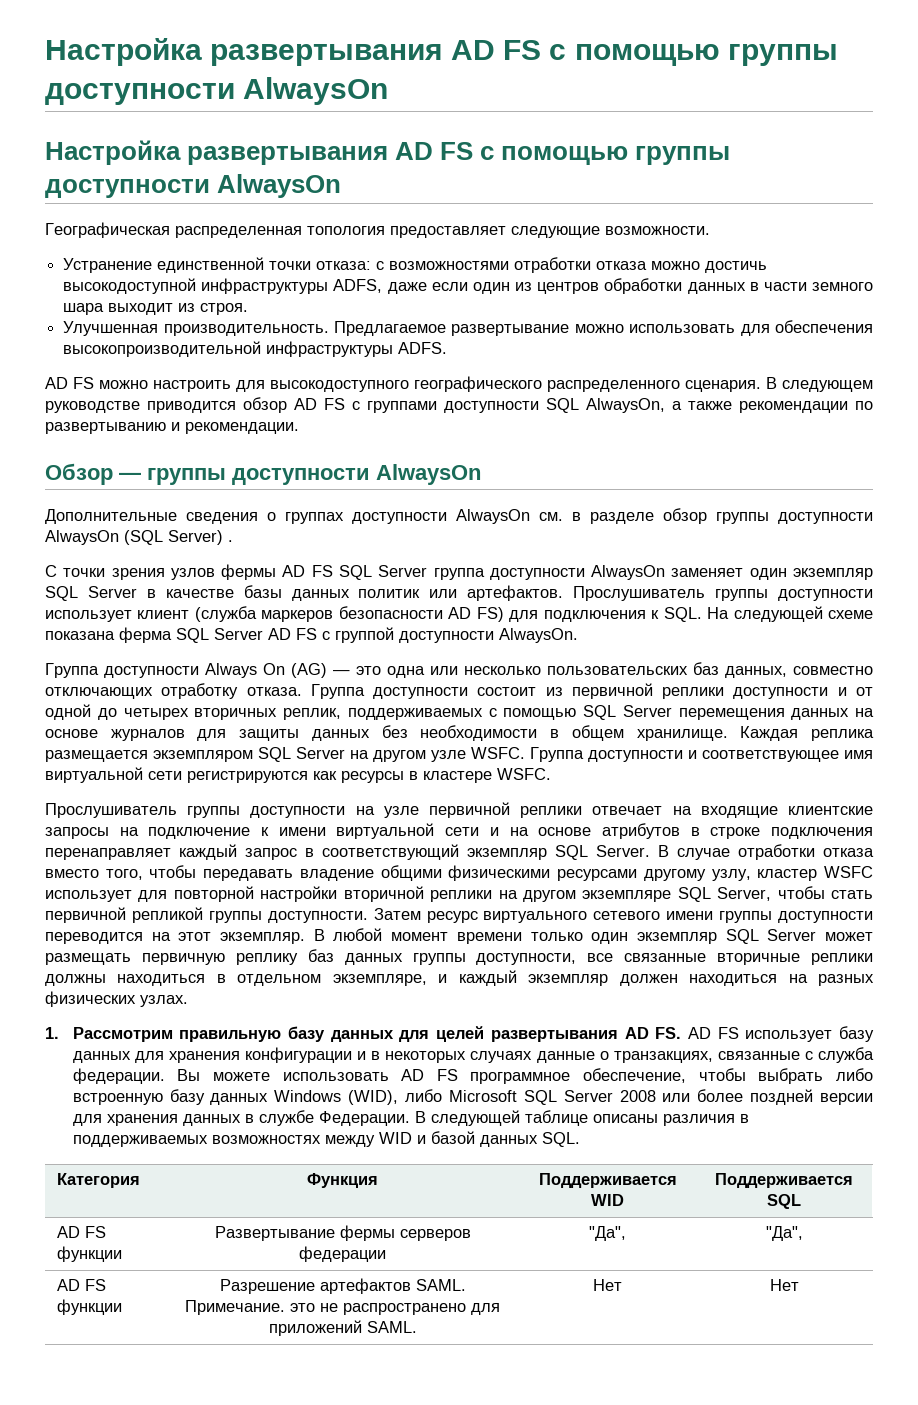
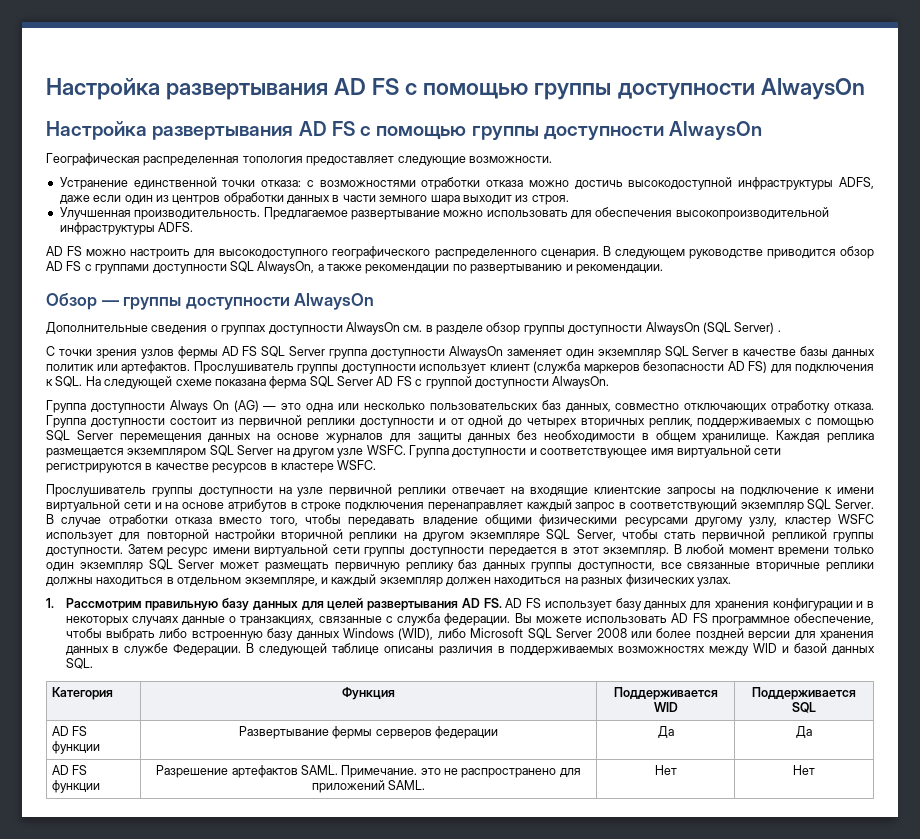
- Группа доступности и соответствующее имя виртуальной сети регистрируются как ресурсы в кластере WSFC.
+ Группа доступности и соответствующее имя виртуальной сети регистрируются в качестве ресурсов в кластере WSFC.
- Затем ресурс виртуального сетевого имени группы доступности переводится на этот экземпляр.
+ Затем ресурс имени виртуальной сети группы доступности передается в этот экземпляр.
- AD FS функции | Развертывание фермы серверов федерации | "Да", | "Да",
+ AD FS функции | Развертывание фермы серверов федерации | Да | Да

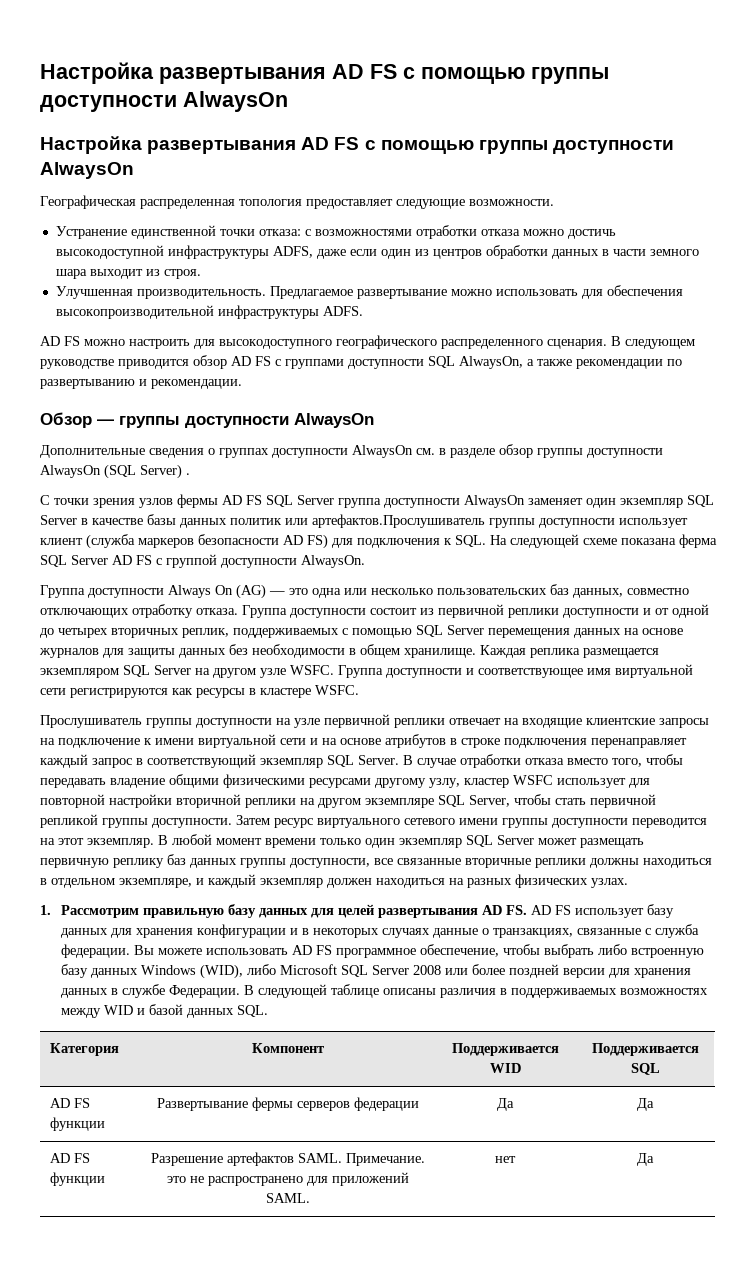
- С точки зрения узлов фермы AD FS SQL Server группа доступности AlwaysOn заменяет один экземпляр SQL Server в качестве базы данных политик или артефактов. Прослушиватель группы доступности использует клиент (служба маркеров безопасности AD FS) для подключения к SQL. На следующей схеме показана ферма SQL Server AD FS с группой доступности AlwaysOn.
+ С точки зрения узлов фермы AD FS SQL Server группа доступности AlwaysOn заменяет один экземпляр SQL Server в качестве базы данных политик или артефактов.Прослушиватель группы доступности использует клиент (служба маркеров безопасности AD FS) для подключения к SQL. На следующей схеме показана ферма SQL Server AD FS с группой доступности AlwaysOn.
- Группа доступности и соответствующее имя виртуальной сети регистрируются в качестве ресурсов в кластере WSFC.
+ Группа доступности и соответствующее имя виртуальной сети регистрируются как ресурсы в кластере WSFC.
- Затем ресурс имени виртуальной сети группы доступности передается в этот экземпляр.
+ Затем ресурс виртуального сетевого имени группы доступности переводится на этот экземпляр.
- Категория | Функция | Поддерживается WID | Поддерживается SQL
+ Категория | Компонент | Поддерживается WID | Поддерживается SQL
- AD FS функции | Разрешение артефактов SAML. Примечание. это не распространено для приложений SAML. | Нет | Нет
+ AD FS функции | Разрешение артефактов SAML. Примечание. это не распространено для приложений SAML. | нет | Да

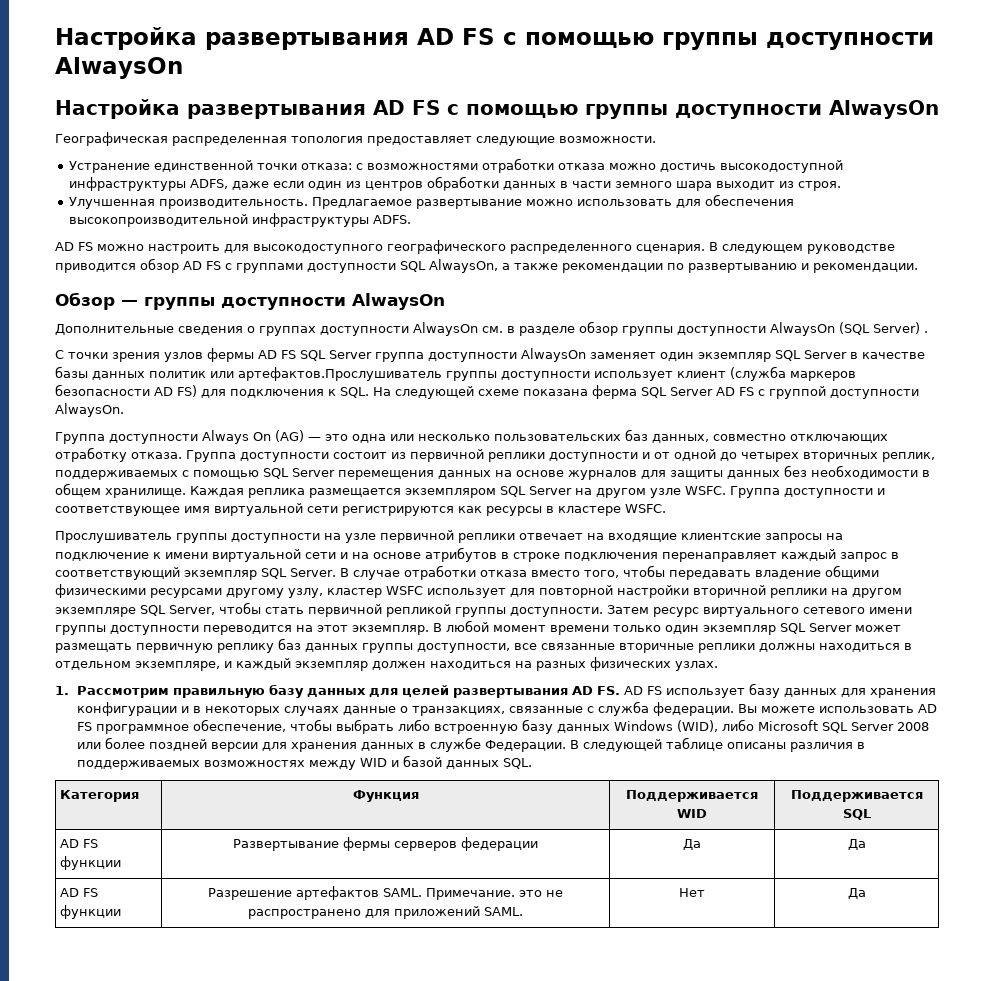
- Категория | Компонент | Поддерживается WID | Поддерживается SQL
+ Категория | Функция | Поддерживается WID | Поддерживается SQL
- AD FS функции | Разрешение артефактов SAML. Примечание. это не распространено для приложений SAML. | нет | Да
+ AD FS функции | Разрешение артефактов SAML. Примечание. это не распространено для приложений SAML. | Нет | Да

